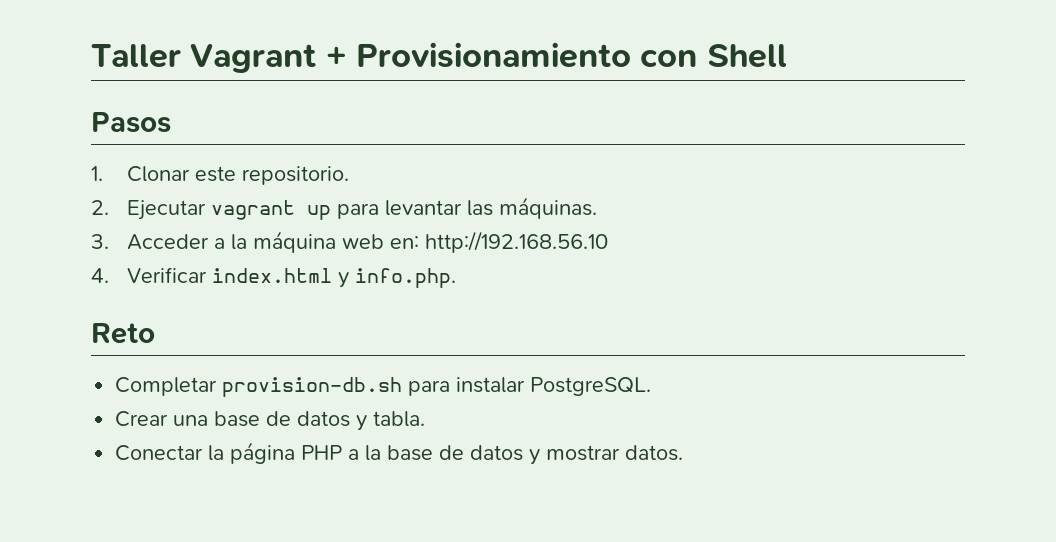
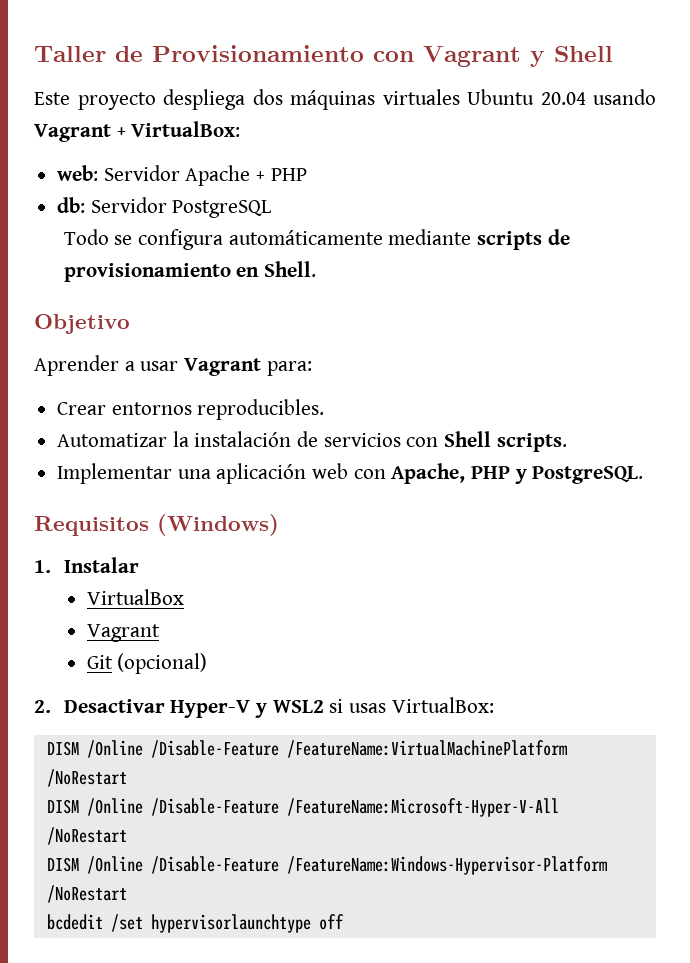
- Taller Vagrant + Provisionamiento con Shell
- Pasos
- 1. Clonar este repositorio.
- 2. Ejecutar vagrant up para levantar las máquinas.
- 3. Acceder a la máquina web en: http://192.168.56.10
- 4. Verificar index.html y info.php.
- Reto
- Completar provision-db.sh para instalar PostgreSQL.
- Crear una base de datos y tabla.
- Conectar la página PHP a la base de datos y mostrar datos.
+ Taller de Provisionamiento con Vagrant y Shell
+ Este proyecto despliega dos máquinas virtuales Ubuntu 20.04 usando Vagrant + VirtualBox:
+ web: Servidor Apache + PHP
+ db: Servidor PostgreSQL
+ Todo se configura automáticamente mediante scripts de provisionamiento en Shell.
+ Objetivo
+ Aprender a usar Vagrant para:
+ Crear entornos reproducibles.
+ Automatizar la instalación de servicios con Shell scripts.
+ Implementar una aplicación web con Apache, PHP y PostgreSQL.
+ Requisitos (Windows)
+ 1. Instalar
+ VirtualBox
+ Vagrant
+ Git (opcional)
+ 2. Desactivar Hyper-V y WSL2 si usas VirtualBox:
+ DISM /Online /Disable-Feature /FeatureName:VirtualMachinePlatform /NoRestart
+ DISM /Online /Disable-Feature /FeatureName:Microsoft-Hyper-V-All /NoRestart
+ DISM /Online /Disable-Feature /FeatureName:Windows-Hypervisor-Platform /NoRestart
+ bcdedit /set hypervisorlaunchtype off

